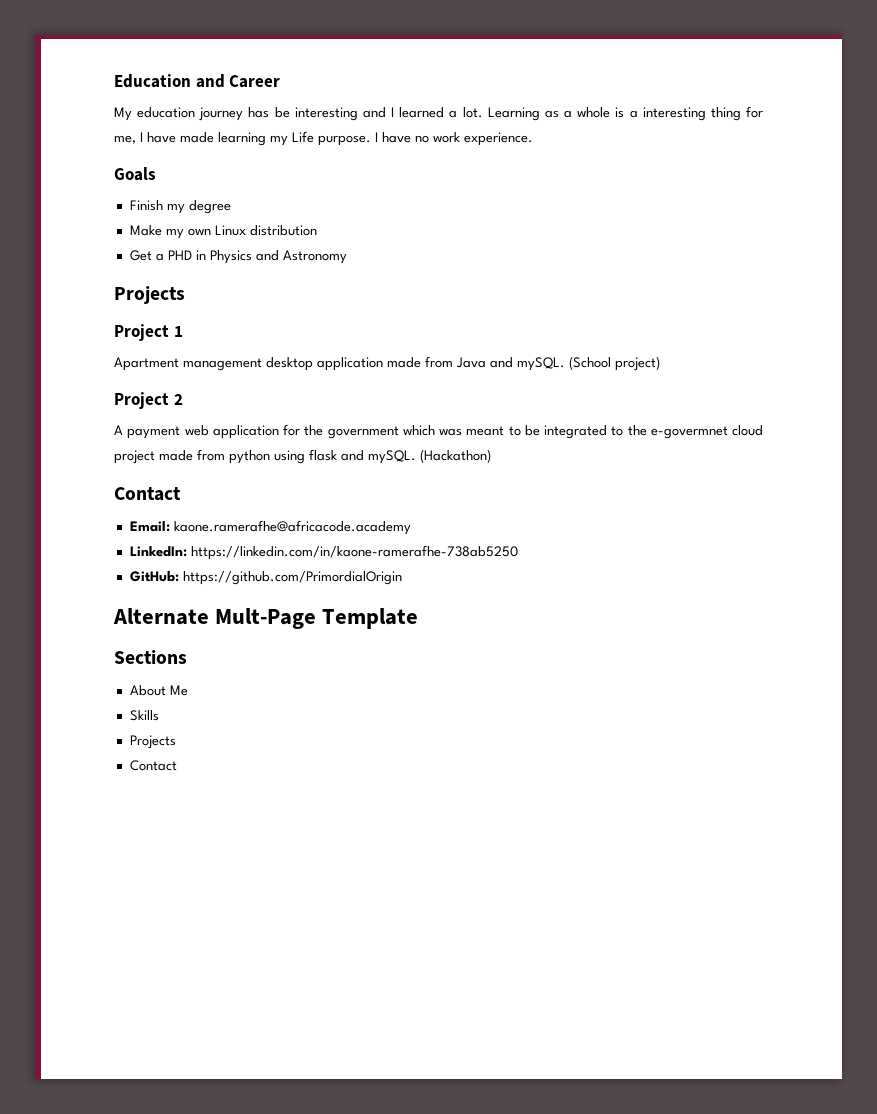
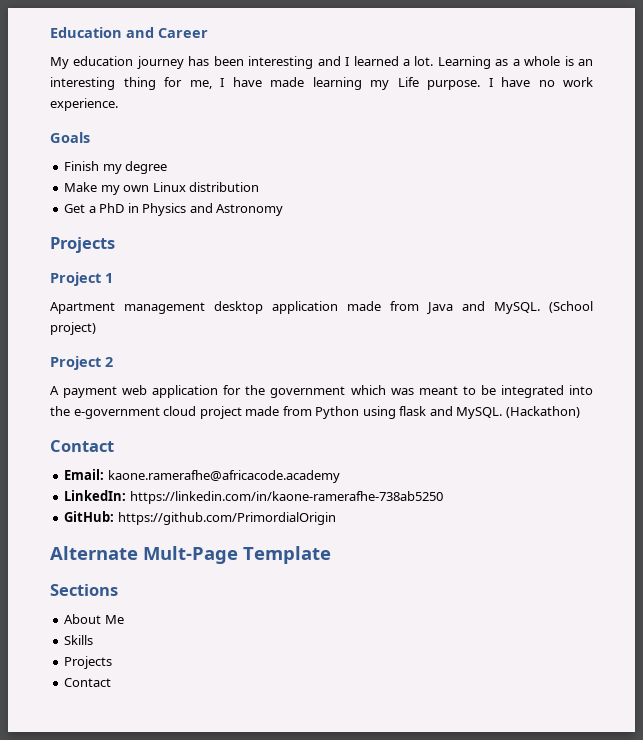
- My education journey has be interesting and I learned a lot.
+ My education journey has been interesting and I learned a lot.
- Learning as a whole is a interesting thing for me, I have made learning my Life purpose.
+ Learning as a whole is an interesting thing for me, I have made learning my Life purpose.
- Get a PHD in Physics and Astronomy
+ Get a PhD in Physics and Astronomy
- Apartment management desktop application made from Java and mySQL.
+ Apartment management desktop application made from Java and MySQL.
- A payment web application for the government which was meant to be integrated to the e-govermnet cloud project made from python using flask and mySQL.
+ A payment web application for the government which was meant to be integrated into the e-government cloud project made from Python using flask and MySQL.

